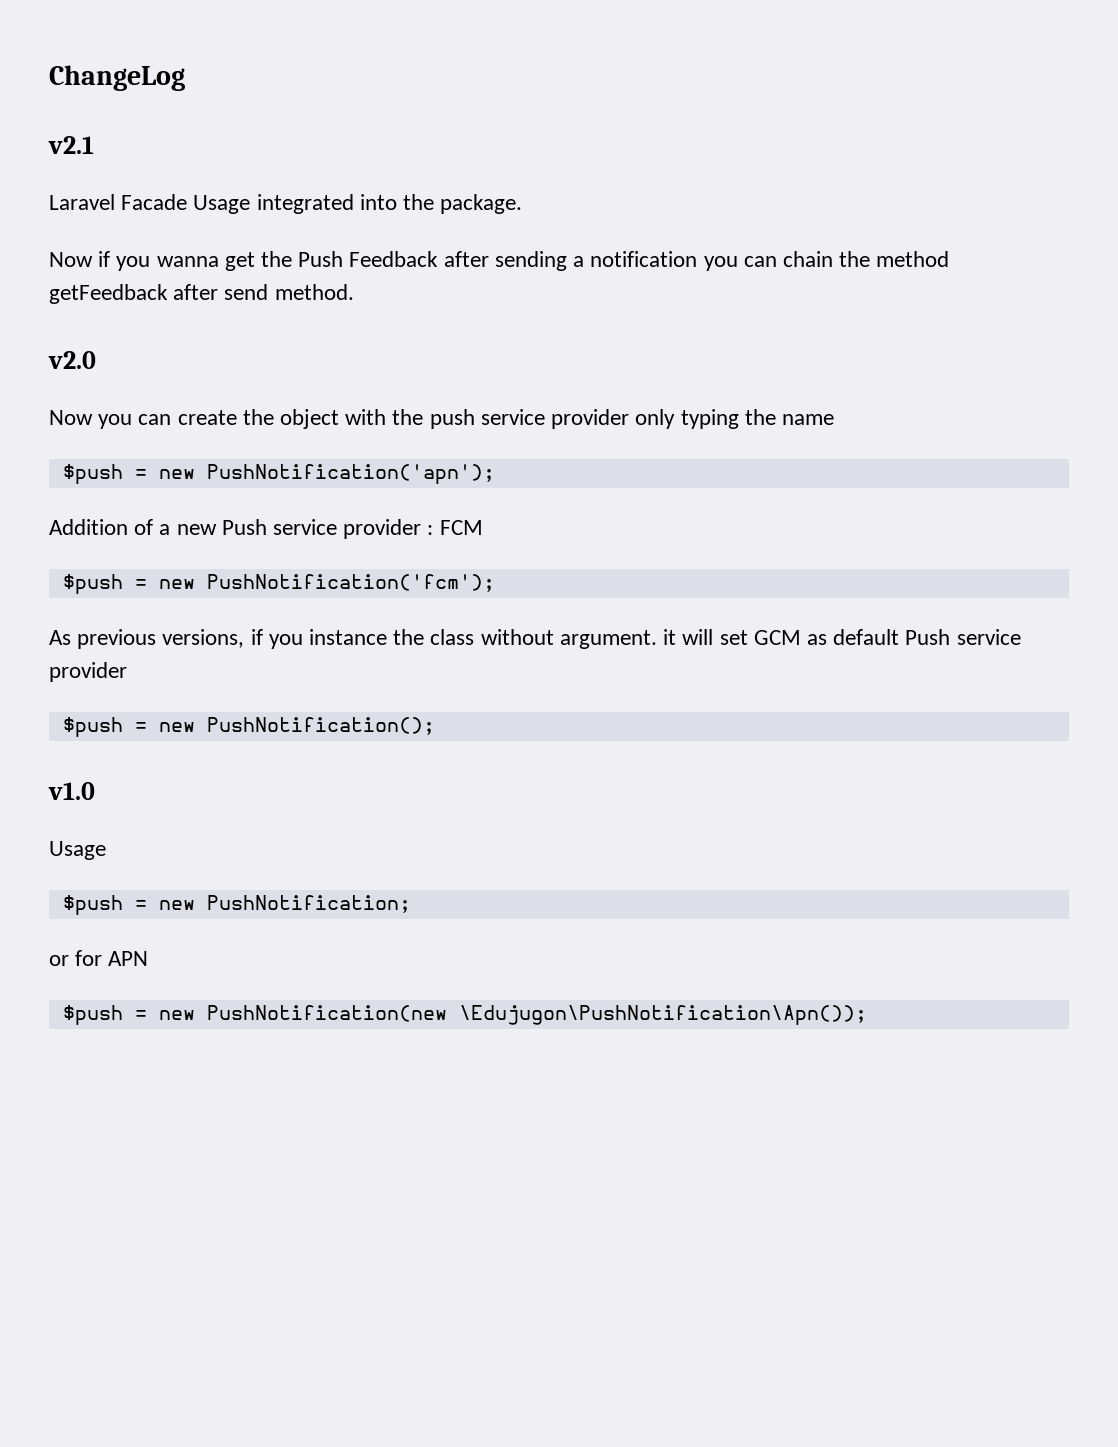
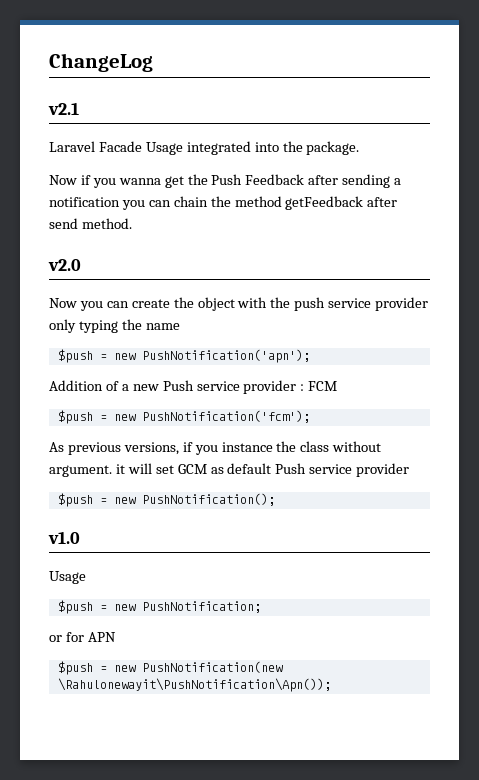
- $push = new PushNotification(new \Edujugon\PushNotification\Apn());
+ $push = new PushNotification(new \Rahulonewayit\PushNotification\Apn());

